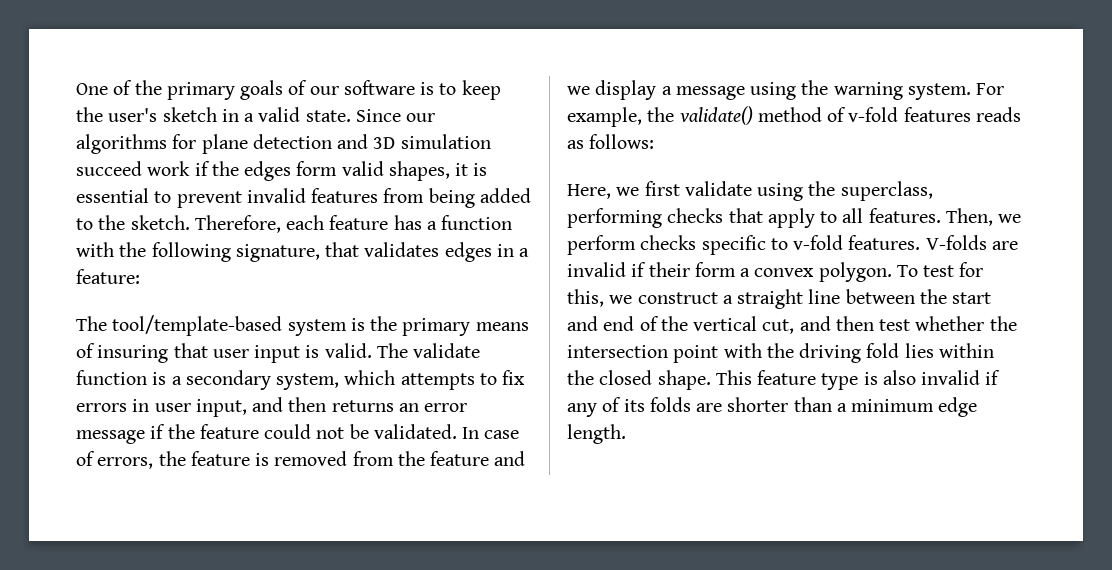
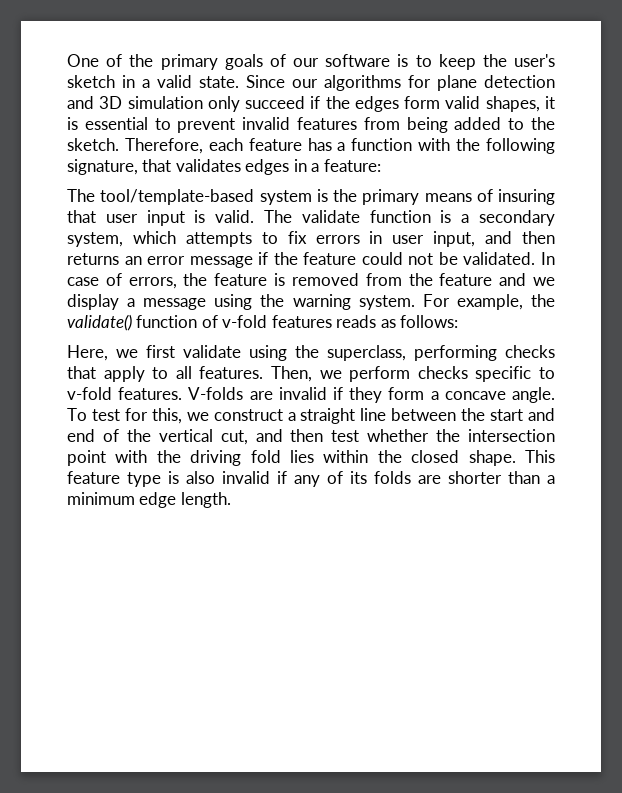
- Since our algorithms for plane detection and 3D simulation succeed work if the edges form valid shapes, it is essential to prevent invalid features from being added to the sketch.
+ Since our algorithms for plane detection and 3D simulation only succeed if the edges form valid shapes, it is essential to prevent invalid features from being added to the sketch.
- For example, the validate() method of v-fold features reads as follows:
+ For example, the validate() function of v-fold features reads as follows:
- V-folds are invalid if their form a convex polygon.
+ V-folds are invalid if they form a concave angle.

